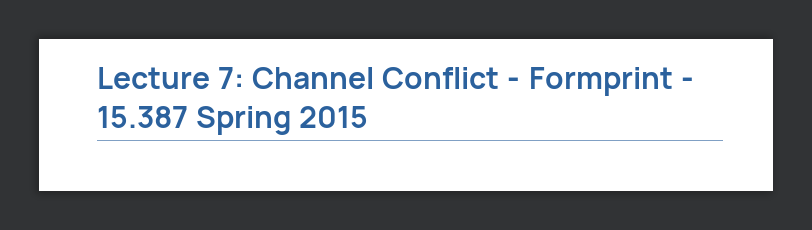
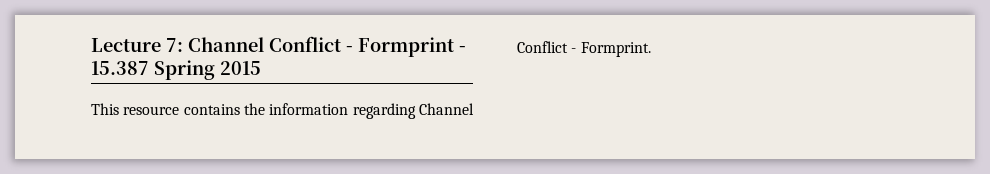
+ This resource contains the information regarding Channel Conflict - Formprint.

